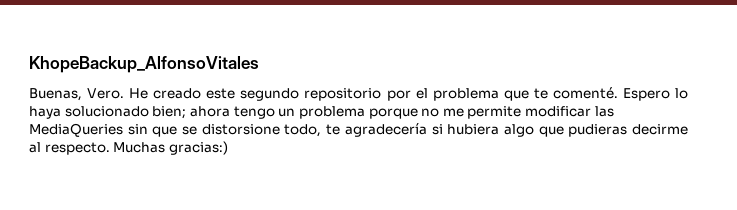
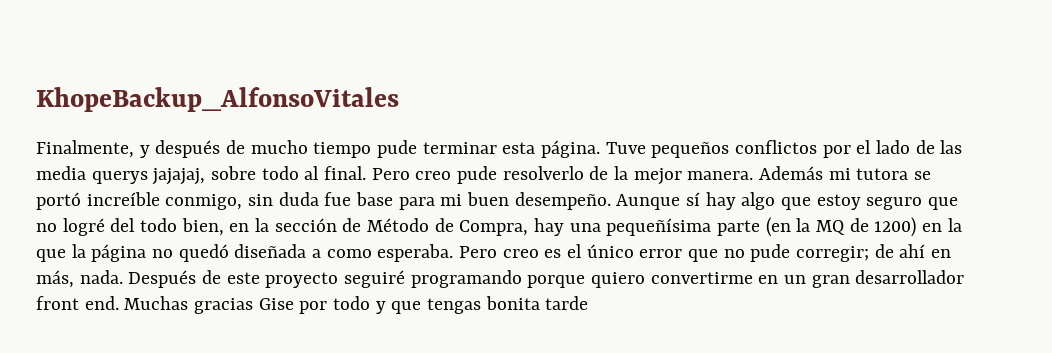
- Buenas, Vero. He creado este segundo repositorio por el problema que te comenté. Espero lo haya solucionado bien; ahora tengo un problema porque no me permite modificar las MediaQueries sin que se distorsione todo, te agradecería si hubiera algo que pudieras decirme al respecto. Muchas gracias:)
+ Finalmente, y después de mucho tiempo pude terminar esta página. Tuve pequeños conflictos por el lado de las media querys jajajaj, sobre todo al final. Pero creo pude resolverlo de la mejor manera. Además mi tutora se portó increíble conmigo, sin duda fue base para mi buen desempeño. Aunque sí hay algo que estoy seguro que no logré del todo bien, en la sección de Método de Compra, hay una pequeñísima parte (en la MQ de 1200) en la que la página no quedó diseñada a como esperaba. Pero creo es el único error que no pude corregir; de ahí en más, nada. Después de este proyecto seguiré programando porque quiero convertirme en un gran desarrollador front end. Muchas gracias Gise por todo y que tengas bonita tarde

